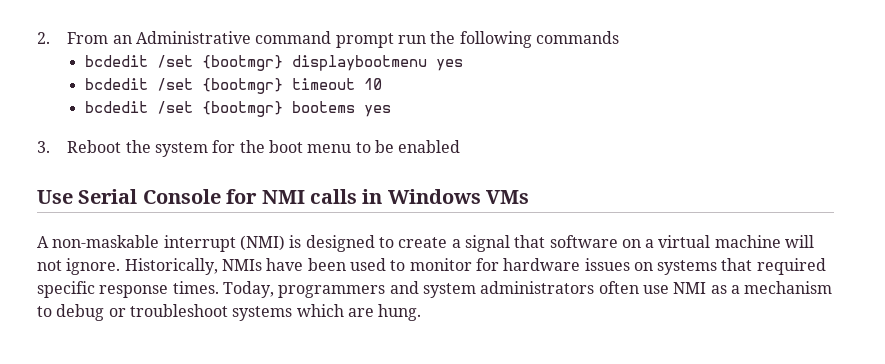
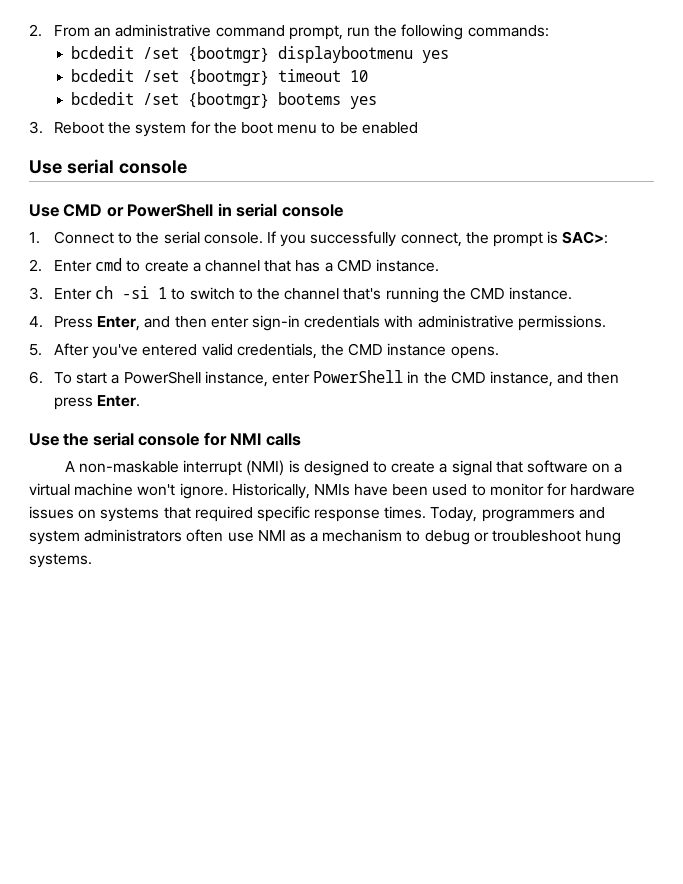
- 2. From an Administrative command prompt run the following commands
+ 2. From an administrative command prompt, run the following commands:
- Use Serial Console for NMI calls in Windows VMs
+ Use serial console
+ Use CMD or PowerShell in serial console
+ 1. Connect to the serial console. If you successfully connect, the prompt is SAC>:
+ 2. Enter cmd to create a channel that has a CMD instance.
+ 3. Enter ch -si 1 to switch to the channel that's running the CMD instance.
+ 4. Press Enter, and then enter sign-in credentials with administrative permissions.
+ 5. After you've entered valid credentials, the CMD instance opens.
+ 6. To start a PowerShell instance, enter PowerShell in the CMD instance, and then press Enter.
+ Use the serial console for NMI calls
- A non-maskable interrupt (NMI) is designed to create a signal that software on a virtual machine will not ignore.
+ A non-maskable interrupt (NMI) is designed to create a signal that software on a virtual machine won't ignore.
- Today, programmers and system administrators often use NMI as a mechanism to debug or troubleshoot systems which are hung.
+ Today, programmers and system administrators often use NMI as a mechanism to debug or troubleshoot hung systems.

